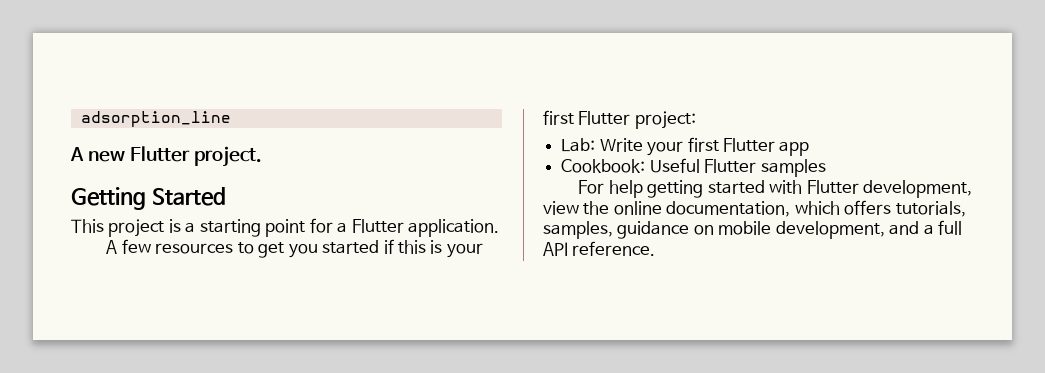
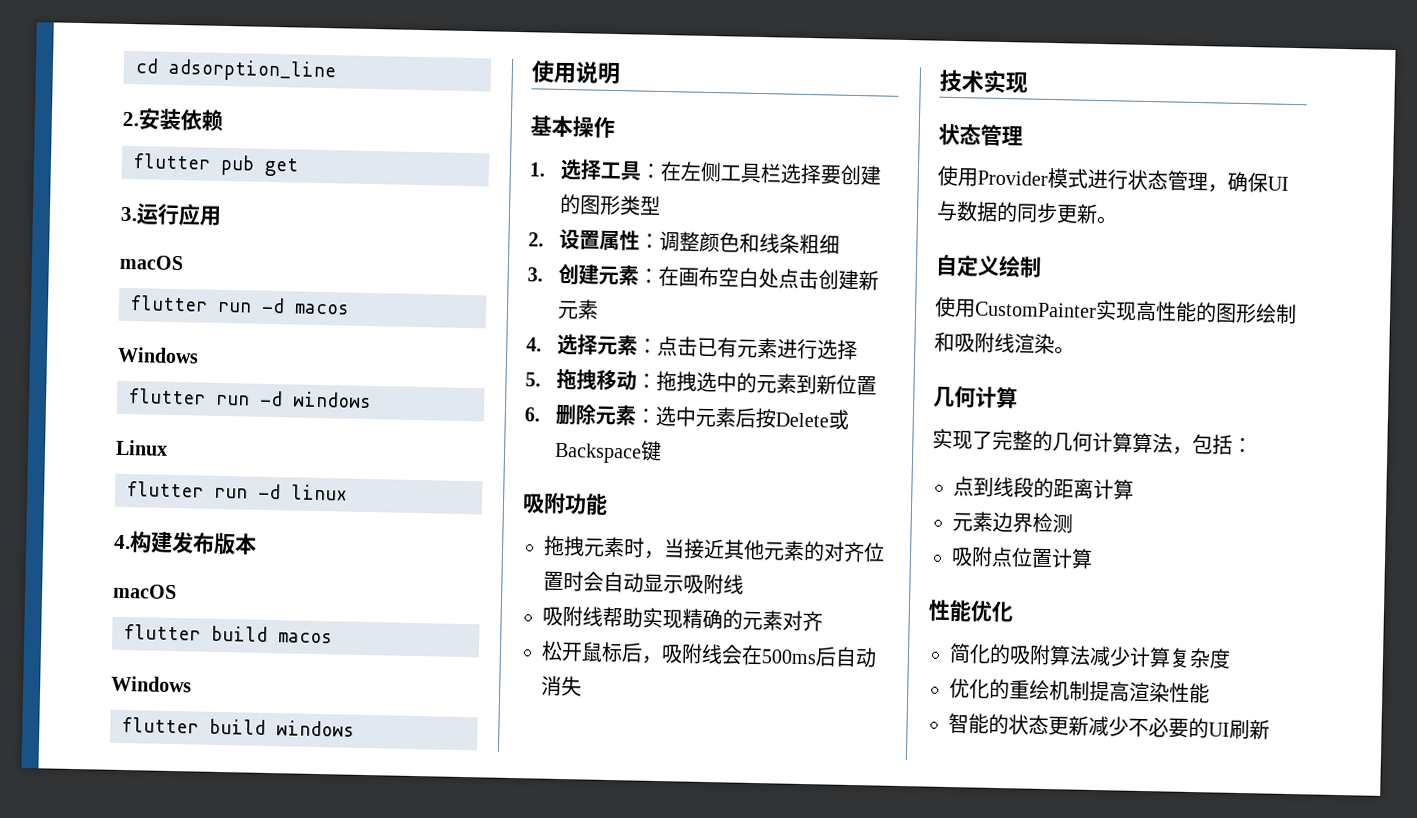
- adsorption_line
+ cd adsorption_line
- A new Flutter project.
- Getting Started
- This project is a starting point for a Flutter application.
- A few resources to get you started if this is your first Flutter project:
- Lab: Write your first Flutter app
- Cookbook: Useful Flutter samples
- For help getting started with Flutter development, view the online documentation, which offers tutorials, samples, guidance on mobile development, and a full API reference.
+ 2.安装依赖
+ flutter pub get
+ 3.运行应用
+ macOS
+ flutter run -d macos
+ Windows
+ flutter run -d windows
+ Linux
+ flutter run -d linux
+ 4.构建发布版本
+ macOS
+ flutter build macos
+ Windows
+ flutter build windows
+ 使用说明
+ 基本操作
+ 1.选择工具：在左侧工具栏选择要创建的图形类型
+ 2.设置属性：调整颜色和线条粗细
+ 3.创建元素：在画布空白处点击创建新元素
+ 4.选择元素：点击已有元素进行选择
+ 5.拖拽移动：拖拽选中的元素到新位置
+ 6.删除元素：选中元素后按Delete或Backspace键
+ 吸附功能
+ 拖拽元素时，当接近其他元素的对齐位置时会自动显示吸附线
+ 吸附线帮助实现精确的元素对齐
+ 松开鼠标后，吸附线会在500ms后自动消失
+ 技术实现
+ 状态管理
+ 使用Provider模式进行状态管理，确保UI与数据的同步更新。
+ 自定义绘制
+ 使用CustomPainter实现高性能的图形绘制和吸附线渲染。
+ 几何计算
+ 实现了完整的几何计算算法，包括：
+ 点到线段的距离计算
+ 元素边界检测
+ 吸附点位置计算
+ 性能优化
+ 简化的吸附算法减少计算复杂度
+ 优化的重绘机制提高渲染性能
+ 智能的状态更新减少不必要的UI刷新

